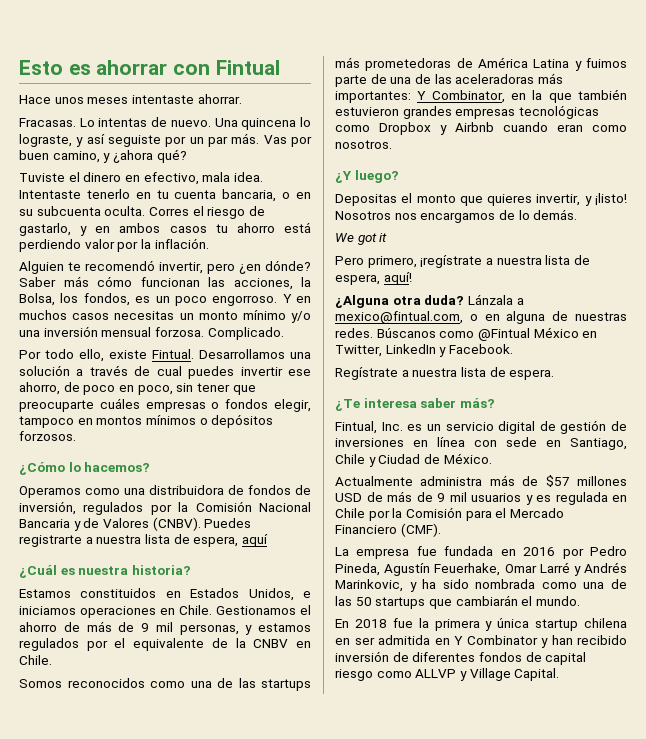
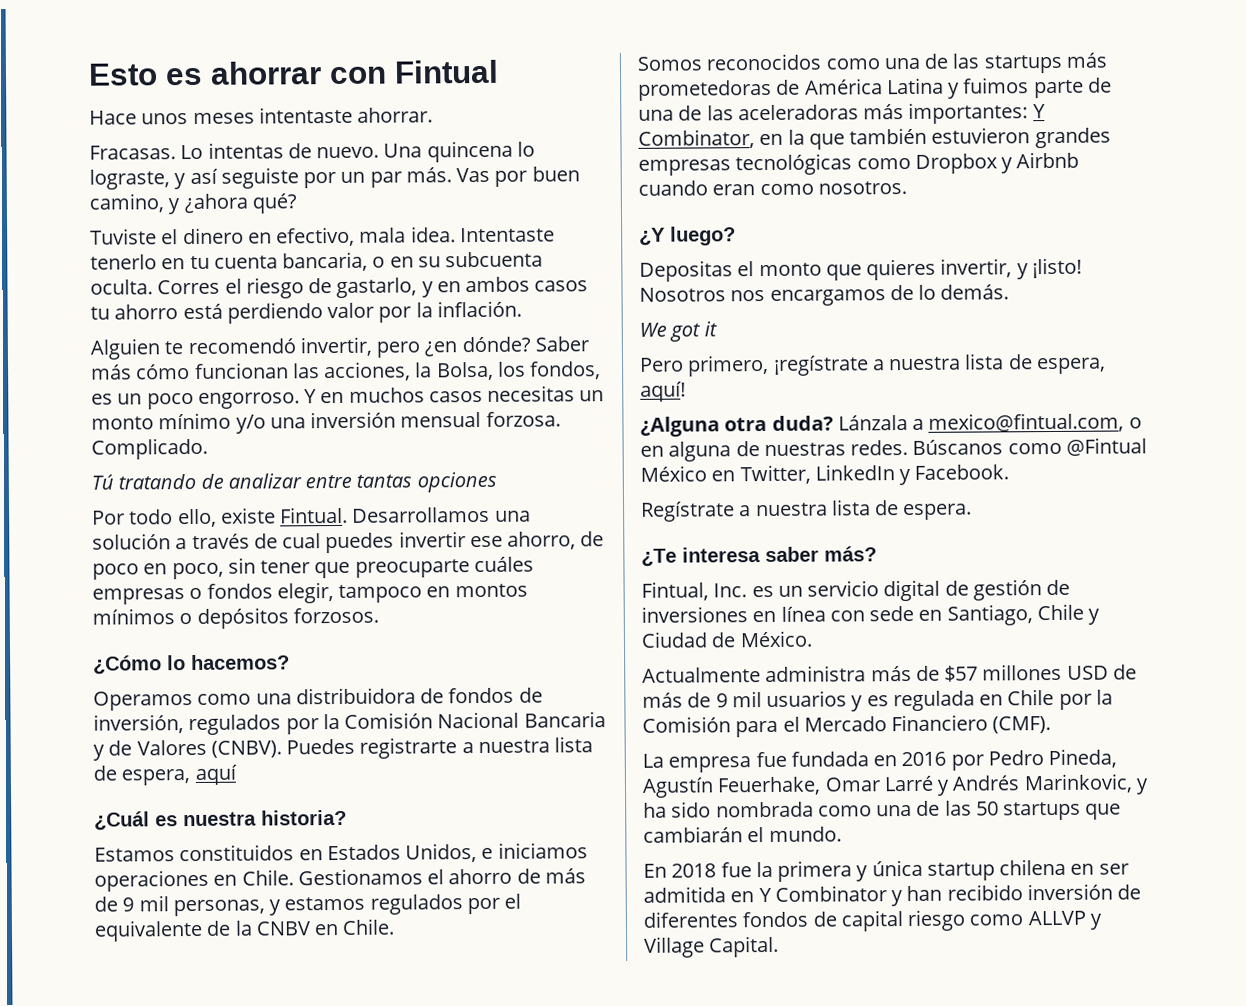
+ Tú tratando de analizar entre tantas opciones

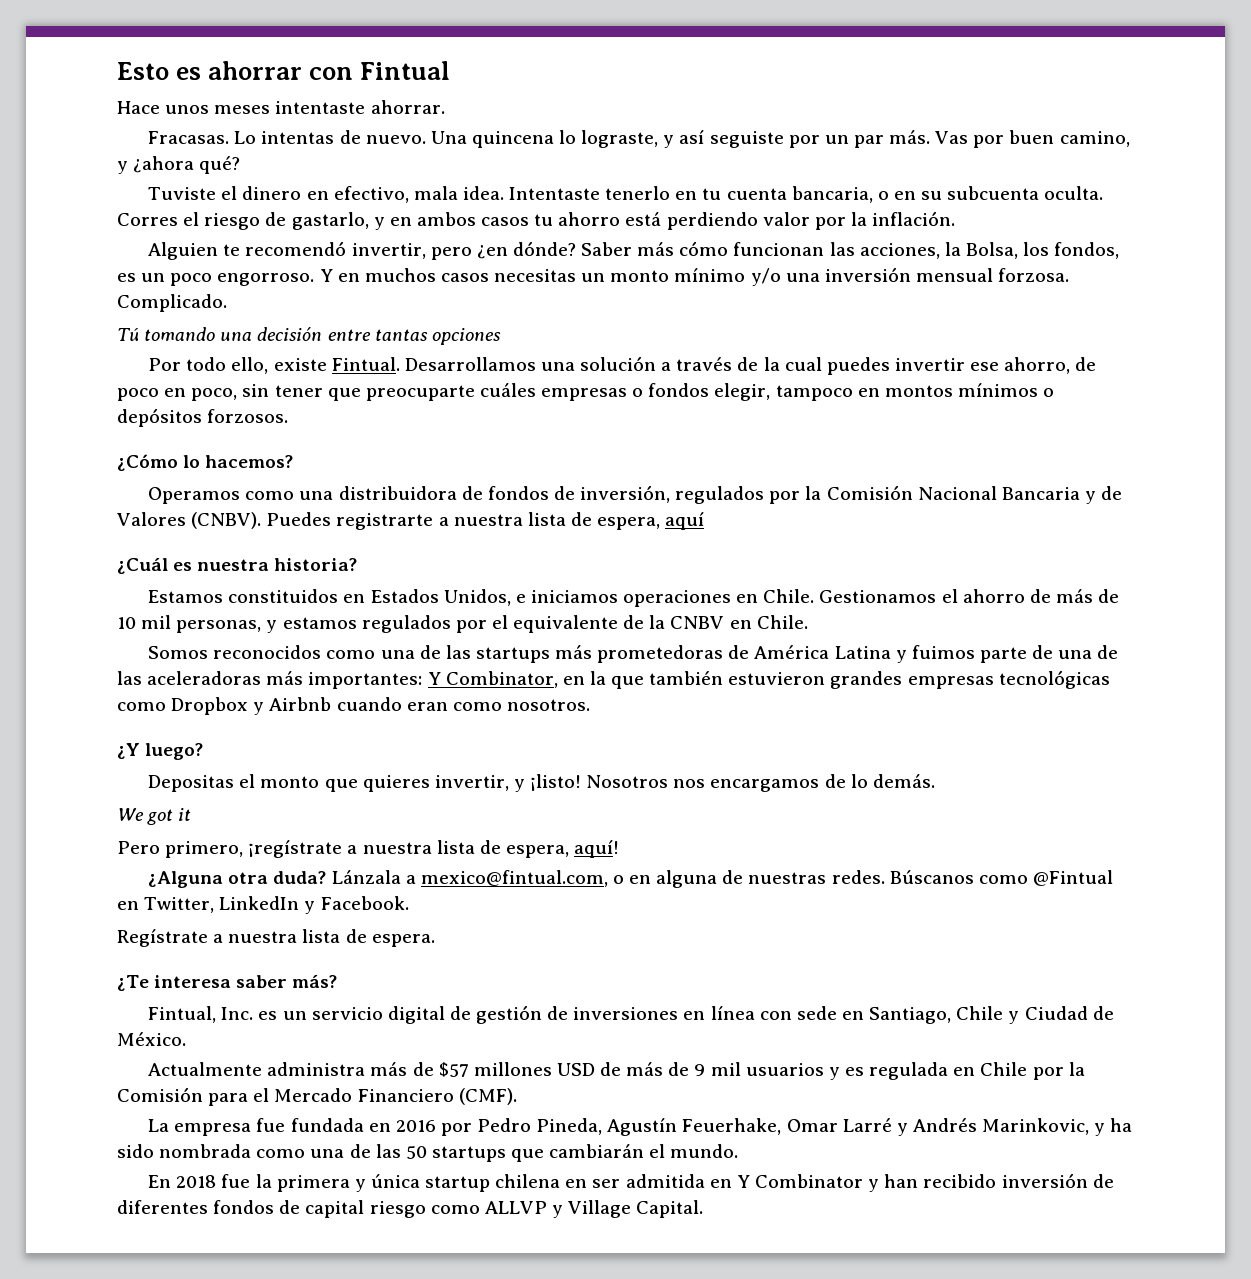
- Tú tratando de analizar entre tantas opciones
+ Tú tomando una decisión entre tantas opciones
- Desarrollamos una solución a través de cual puedes invertir ese ahorro, de poco en poco, sin tener que preocuparte cuáles empresas o fondos elegir, tampoco en montos mínimos o depósitos forzosos.
+ Desarrollamos una solución a través de la cual puedes invertir ese ahorro, de poco en poco, sin tener que preocuparte cuáles empresas o fondos elegir, tampoco en montos mínimos o depósitos forzosos.
- Gestionamos el ahorro de más de 9 mil personas, y estamos regulados por el equivalente de la CNBV en Chile.
+ Gestionamos el ahorro de más de 10 mil personas, y estamos regulados por el equivalente de la CNBV en Chile.
- Búscanos como @Fintual México en Twitter, LinkedIn y Facebook.
+ Búscanos como @Fintual en Twitter, LinkedIn y Facebook.

